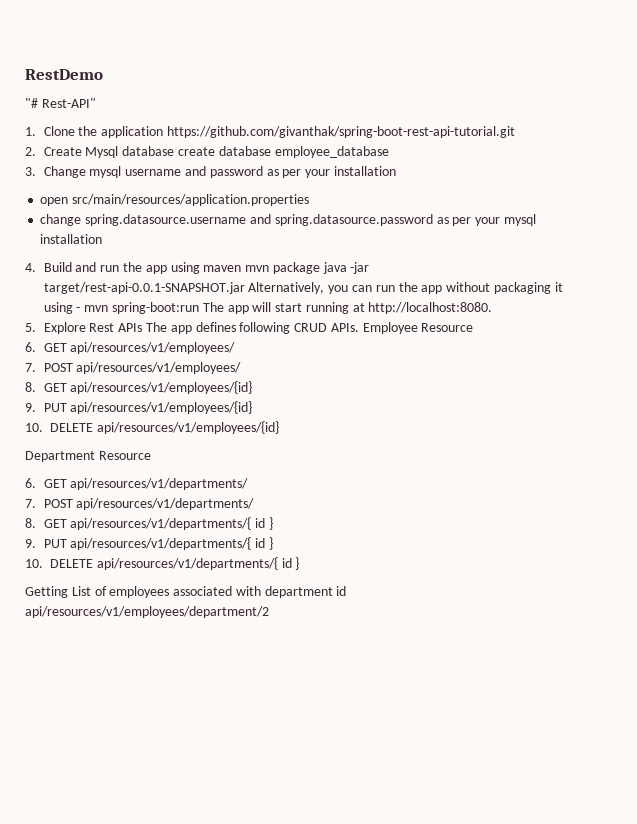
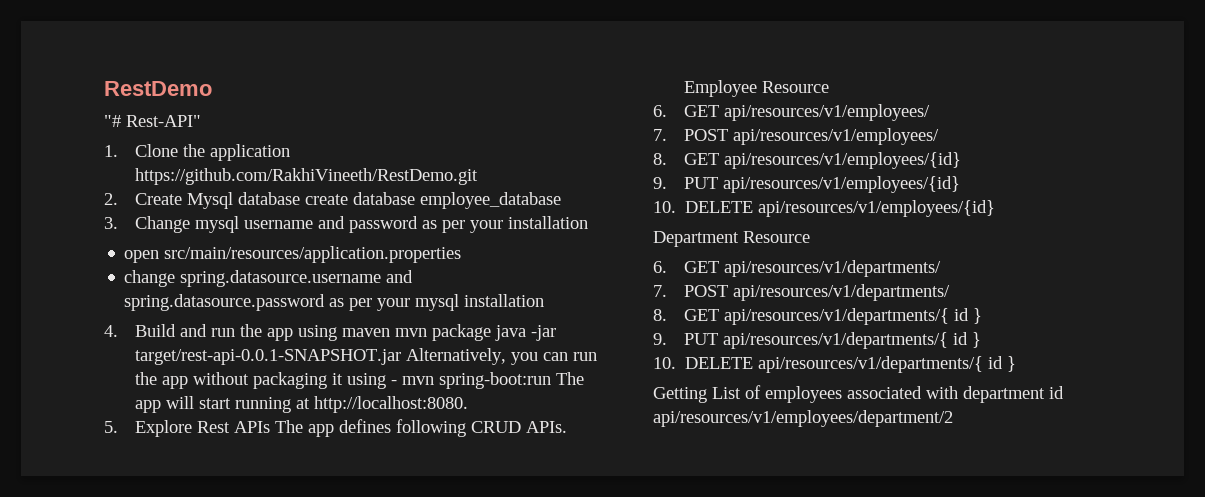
- 1. Clone the application https://github.com/givanthak/spring-boot-rest-api-tutorial.git
+ 1. Clone the application https://github.com/RakhiVineeth/RestDemo.git

